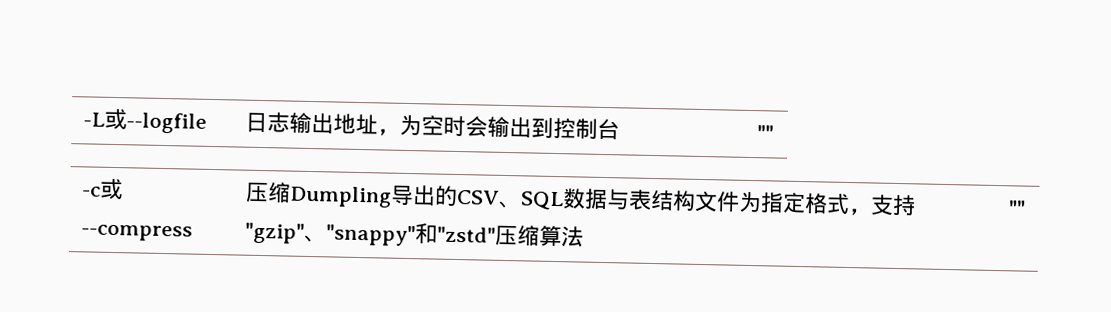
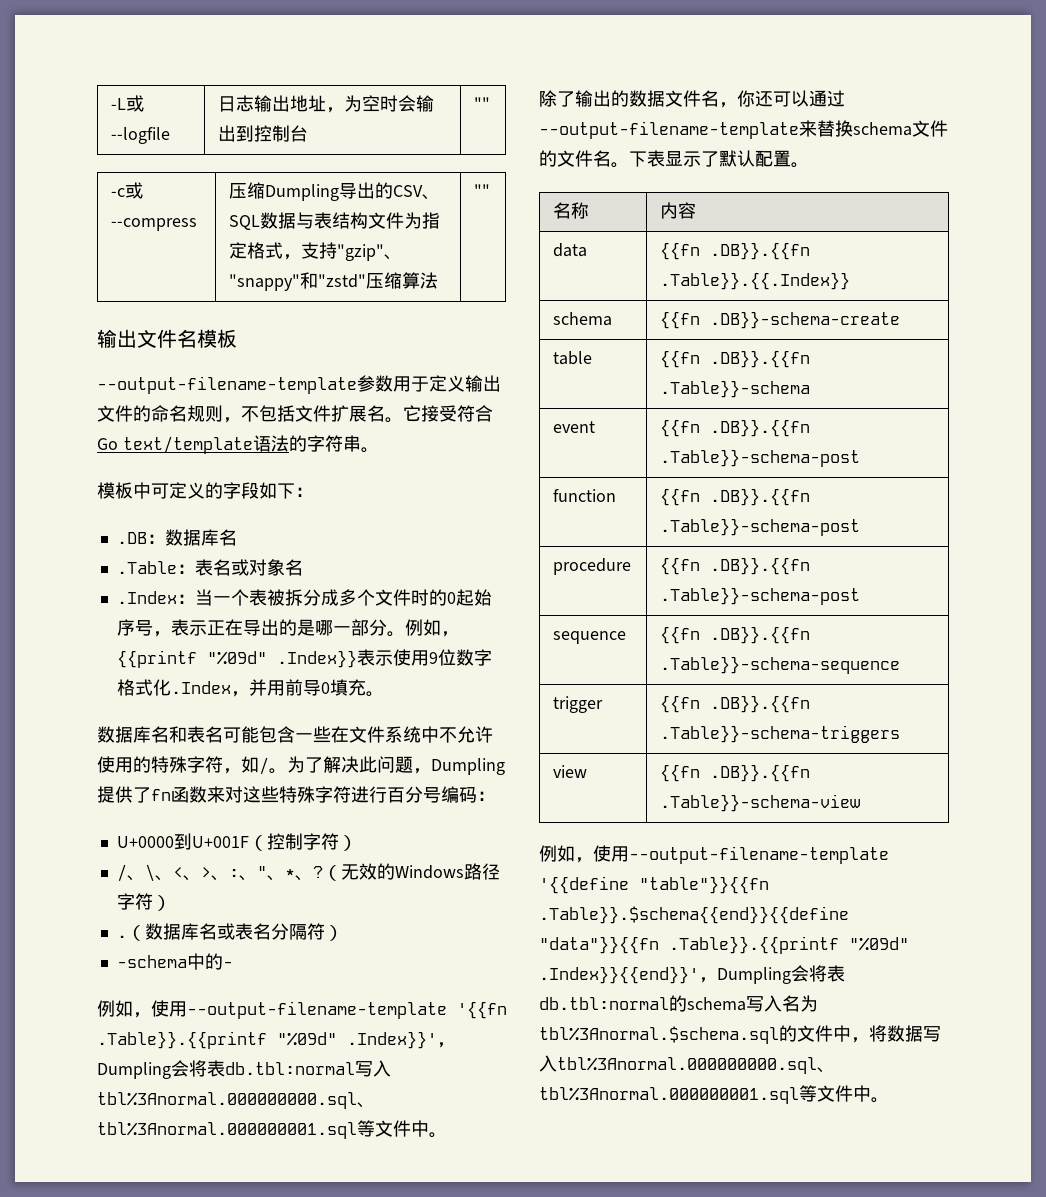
+ 输出文件名模板
+ --output-filename-template参数用于定义输出文件的命名规则，不包括文件扩展名。它接受符合Go text/template语法的字符串。
+ 模板中可定义的字段如下：
+ .DB：数据库名
+ .Table：表名或对象名
+ .Index：当一个表被拆分成多个文件时的0起始序号，表示正在导出的是哪一部分。例如，{{printf "%09d" .Index}}表示使用9位数字格式化.Index，并用前导0填充。
+ 数据库名和表名可能包含一些在文件系统中不允许使用的特殊字符，如/。为了解决此问题，Dumpling提供了fn函数来对这些特殊字符进行百分号编码：
+ U+0000到U+001F（控制字符）
+ /、\、<、>、:、"、*、?（无效的Windows路径字符）
+ .（数据库名或表名分隔符）
+ -schema中的-
+ 例如，使用--output-filename-template '{{fn .Table}}.{{printf "%09d" .Index}}'，Dumpling会将表db.tbl:normal写入tbl%3Anormal.000000000.sql、tbl%3Anormal.000000001.sql等文件中。
+ 除了输出的数据文件名，你还可以通过--output-filename-template来替换schema文件的文件名。下表显示了默认配置。
+ 名称 | 内容
+ data | {{fn .DB}}.{{fn .Table}}.{{.Index}}
+ schema | {{fn .DB}}-schema-create
+ table | {{fn .DB}}.{{fn .Table}}-schema
+ event | {{fn .DB}}.{{fn .Table}}-schema-post
+ function | {{fn .DB}}.{{fn .Table}}-schema-post
+ procedure | {{fn .DB}}.{{fn .Table}}-schema-post
+ sequence | {{fn .DB}}.{{fn .Table}}-schema-sequence
+ trigger | {{fn .DB}}.{{fn .Table}}-schema-triggers
+ view | {{fn .DB}}.{{fn .Table}}-schema-view
+ 例如，使用--output-filename-template '{{define "table"}}{{fn .Table}}.$schema{{end}}{{define "data"}}{{fn .Table}}.{{printf "%09d" .Index}}{{end}}'，Dumpling会将表db.tbl:normal的schema写入名为tbl%3Anormal.$schema.sql的文件中，将数据写入tbl%3Anormal.000000000.sql、tbl%3Anormal.000000001.sql等文件中。

